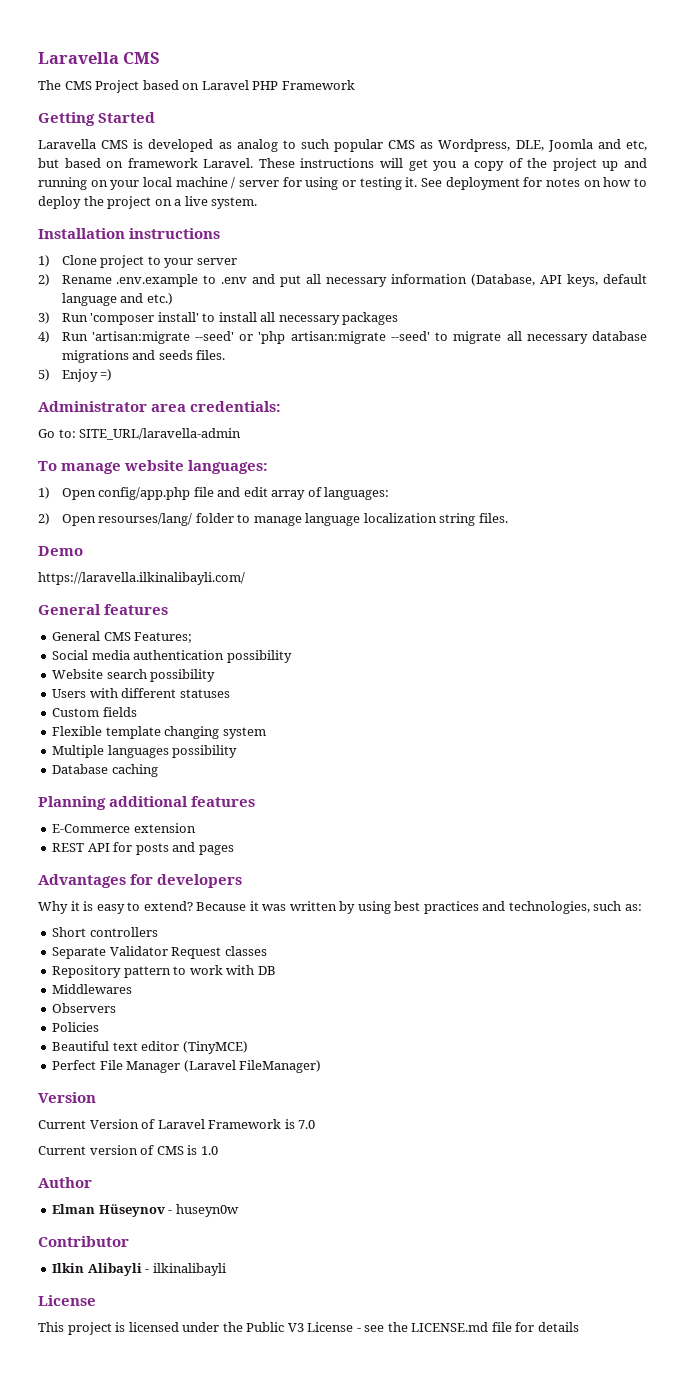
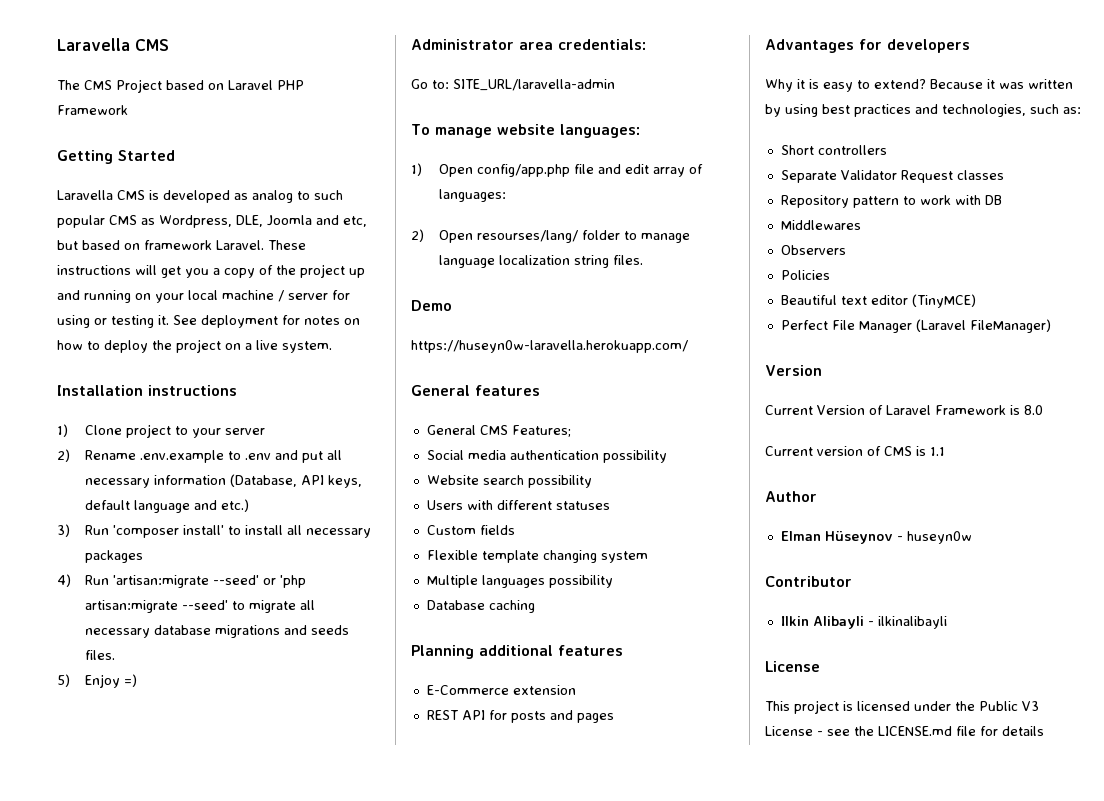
- https://laravella.ilkinalibayli.com/
+ https://huseyn0w-laravella.herokuapp.com/
- Current Version of Laravel Framework is 7.0
+ Current Version of Laravel Framework is 8.0
- Current version of CMS is 1.0
+ Current version of CMS is 1.1

